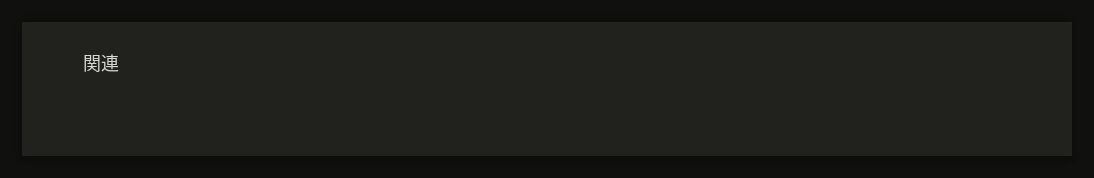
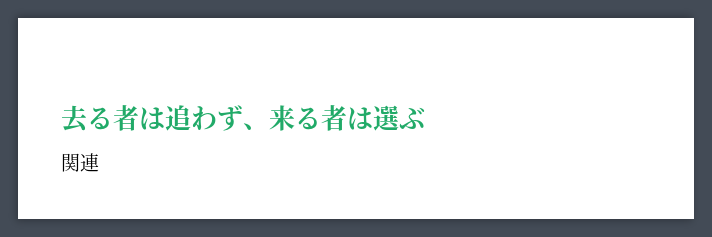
+ 去る者は追わず、来る者は選ぶ

